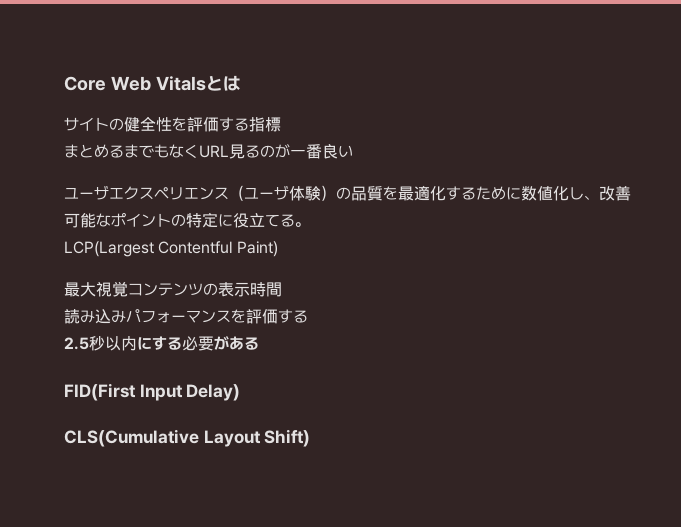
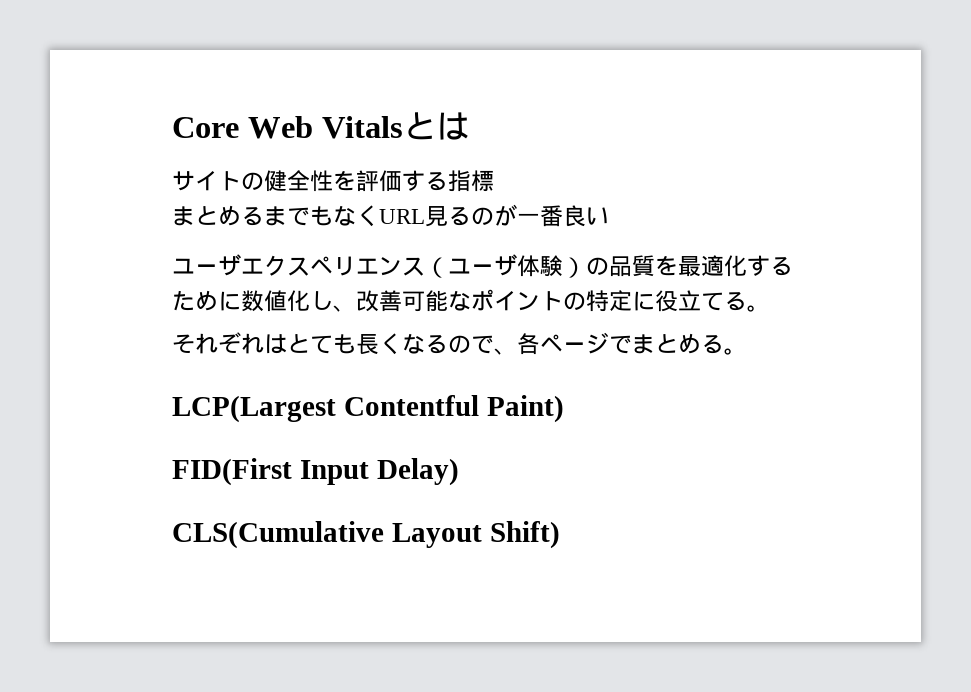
+ それぞれはとても長くなるので、各ページでまとめる。
  LCP(Largest Contentful Paint)
- 最大視覚コンテンツの表示時間
- 読み込みパフォーマンスを評価する
- 2.5秒以内にする必要がある

